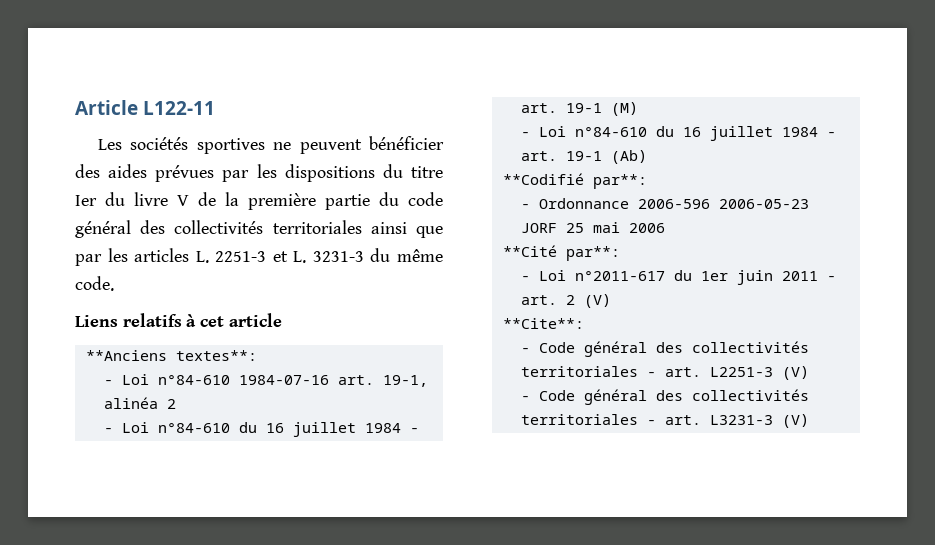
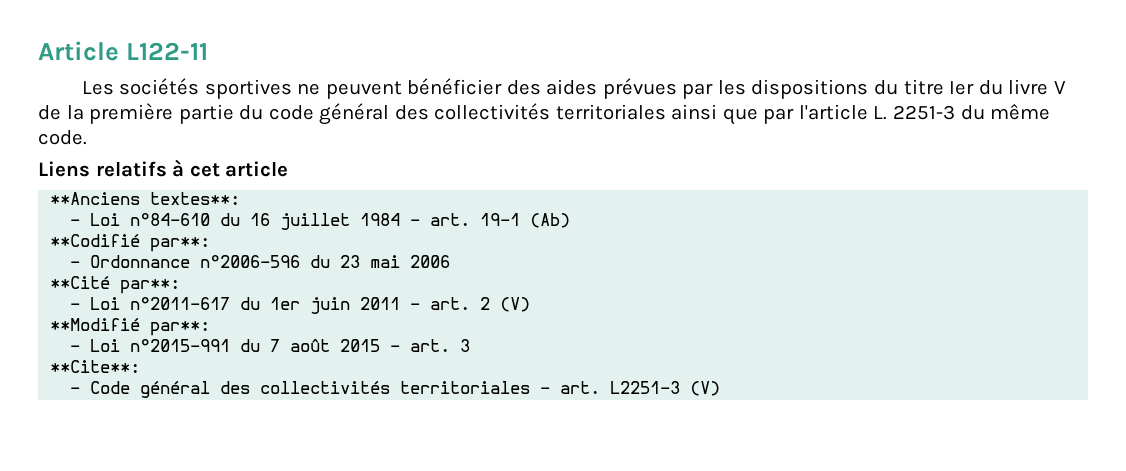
- Les sociétés sportives ne peuvent bénéficier des aides prévues par les dispositions du titre Ier du livre V de la première partie du code général des collectivités territoriales ainsi que par les articles L. 2251-3 et L. 3231-3 du même code.
+ Les sociétés sportives ne peuvent bénéficier des aides prévues par les dispositions du titre Ier du livre V de la première partie du code général des collectivités territoriales ainsi que par l'article L. 2251-3 du même code.
- - Loi n°84-610 1984-07-16 art. 19-1, alinéa 2
- - Loi n°84-610 du 16 juillet 1984 - art. 19-1 (M)
- - Ordonnance 2006-596 2006-05-23 JORF 25 mai 2006
+ - Ordonnance n°2006-596 du 23 mai 2006
+ **Modifié par**:
+ - Loi n°2015-991 du 7 août 2015 - art. 3
- - Code général des collectivités territoriales - art. L3231-3 (V)

